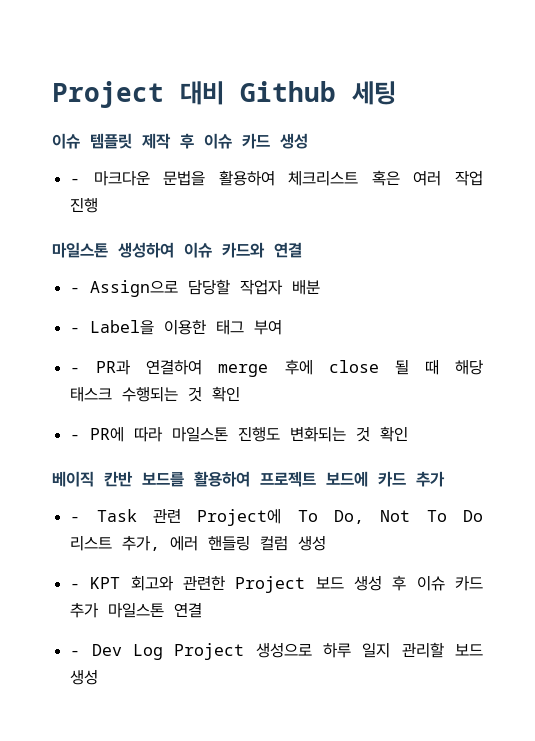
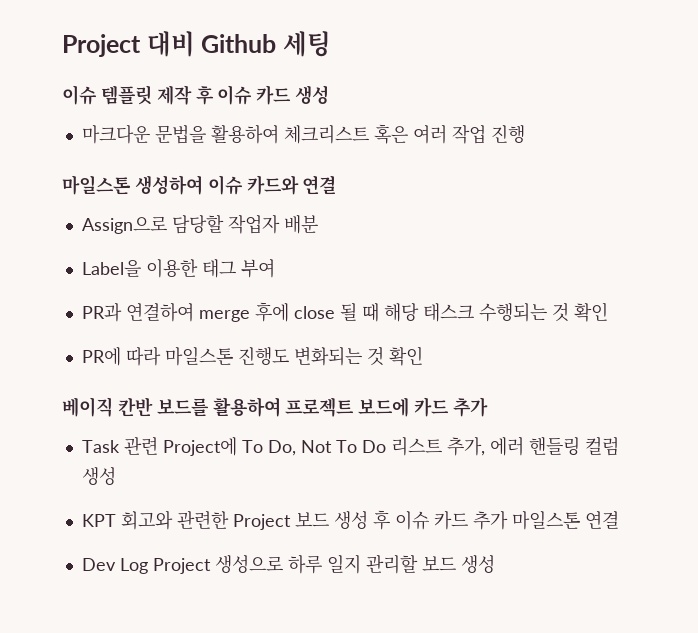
- - 마크다운 문법을 활용하여 체크리스트 혹은 여러 작업 진행
+ 마크다운 문법을 활용하여 체크리스트 혹은 여러 작업 진행
- - Assign으로 담당할 작업자 배분
+ Assign으로 담당할 작업자 배분
- - Label을 이용한 태그 부여
+ Label을 이용한 태그 부여
- - PR과 연결하여 merge 후에 close 될 때 해당 태스크 수행되는 것 확인
+ PR과 연결하여 merge 후에 close 될 때 해당 태스크 수행되는 것 확인
- - PR에 따라 마일스톤 진행도 변화되는 것 확인
+ PR에 따라 마일스톤 진행도 변화되는 것 확인
- - Task 관련 Project에 To Do, Not To Do 리스트 추가, 에러 핸들링 컬럼 생성
+ Task 관련 Project에 To Do, Not To Do 리스트 추가, 에러 핸들링 컬럼 생성
- - KPT 회고와 관련한 Project 보드 생성 후 이슈 카드 추가 마일스톤 연결
+ KPT 회고와 관련한 Project 보드 생성 후 이슈 카드 추가 마일스톤 연결
- - Dev Log Project 생성으로 하루 일지 관리할 보드 생성
+ Dev Log Project 생성으로 하루 일지 관리할 보드 생성

